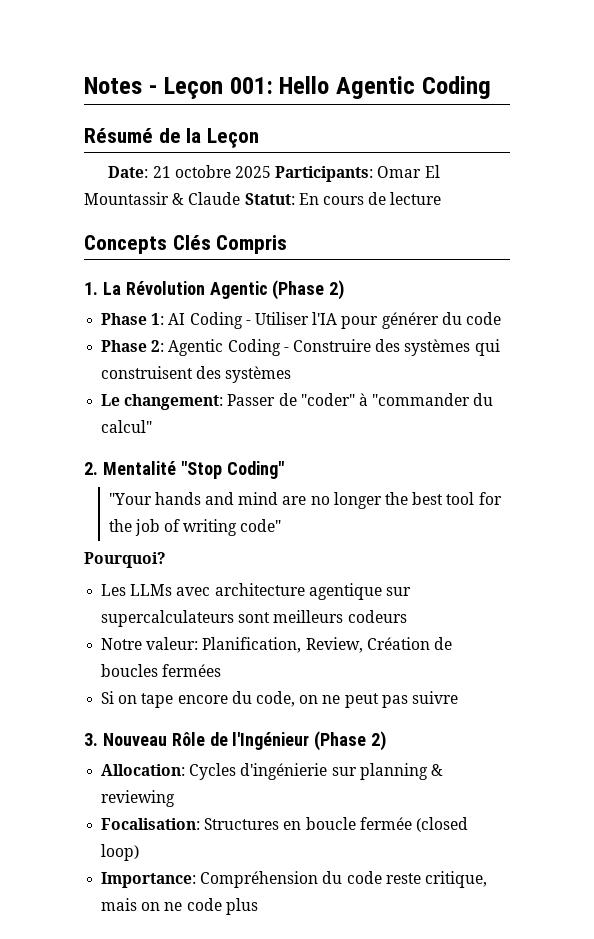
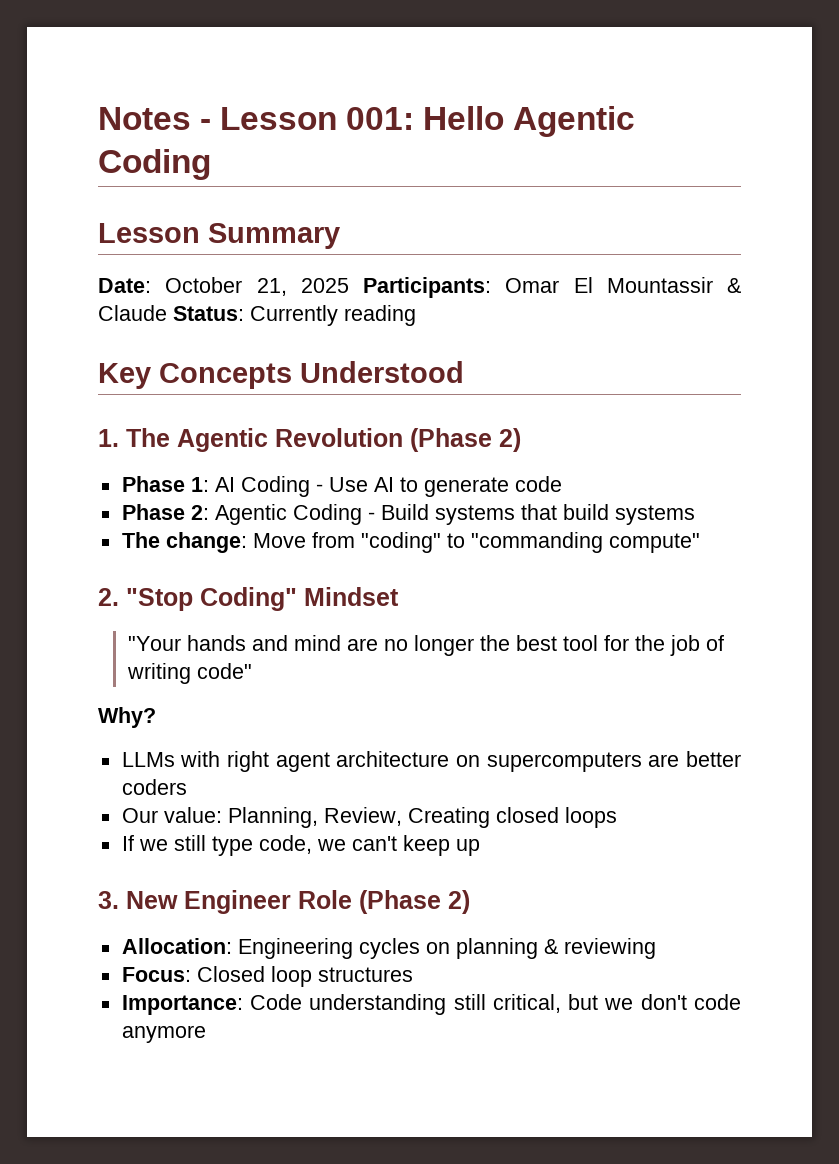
- Notes - Leçon 001: Hello Agentic Coding
+ Notes - Lesson 001: Hello Agentic Coding
- Résumé de la Leçon
+ Lesson Summary
- Date: 21 octobre 2025 Participants: Omar El Mountassir & Claude Statut: En cours de lecture
- Concepts Clés Compris
- 1. La Révolution Agentic (Phase 2)
+ Date: October 21, 2025 Participants: Omar El Mountassir & Claude Status: Currently reading
+ Key Concepts Understood
+ 1. The Agentic Revolution (Phase 2)
- Phase 1: AI Coding - Utiliser l'IA pour générer du code
+ Phase 1: AI Coding - Use AI to generate code
- Phase 2: Agentic Coding - Construire des systèmes qui construisent des systèmes
- Le changement: Passer de "coder" à "commander du calcul"
+ Phase 2: Agentic Coding - Build systems that build systems
+ The change: Move from "coding" to "commanding compute"
- 2. Mentalité "Stop Coding"
+ 2. "Stop Coding" Mindset
- Pourquoi?
- Les LLMs avec architecture agentique sur supercalculateurs sont meilleurs codeurs
- Notre valeur: Planification, Review, Création de boucles fermées
- Si on tape encore du code, on ne peut pas suivre
- 3. Nouveau Rôle de l'Ingénieur (Phase 2)
+ Why?
+ LLMs with right agent architecture on supercomputers are better coders
+ Our value: Planning, Review, Creating closed loops
+ If we still type code, we can't keep up
+ 3. New Engineer Role (Phase 2)
- Allocation: Cycles d'ingénierie sur planning & reviewing
+ Allocation: Engineering cycles on planning & reviewing
- Focalisation: Structures en boucle fermée (closed loop)
- Importance: Compréhension du code reste critique, mais on ne code plus
+ Focus: Closed loop structures
+ Importance: Code understanding still critical, but we don't code anymore

